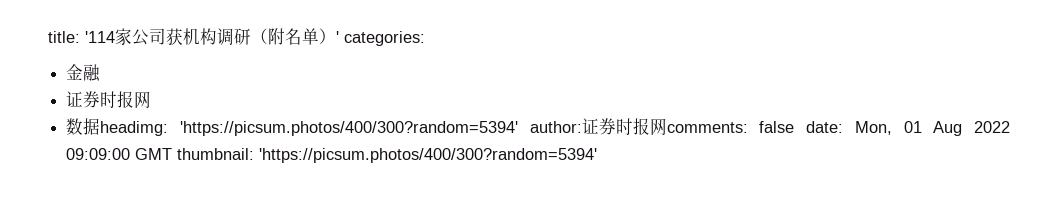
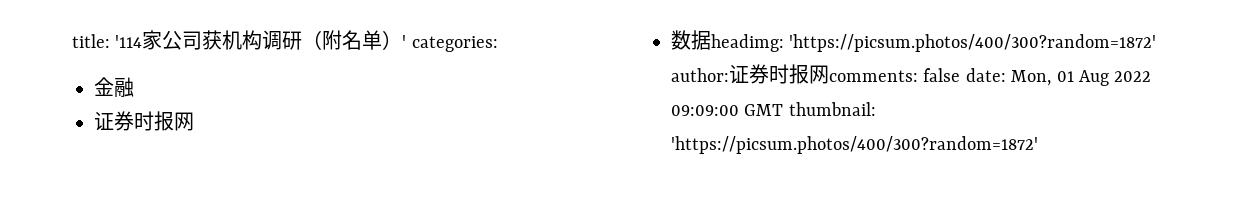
- 数据headimg: 'https://picsum.photos/400/300?random=5394' author:证券时报网comments: false date: Mon, 01 Aug 2022 09:09:00 GMT thumbnail: 'https://picsum.photos/400/300?random=5394'
+ 数据headimg: 'https://picsum.photos/400/300?random=1872' author:证券时报网comments: false date: Mon, 01 Aug 2022 09:09:00 GMT thumbnail: 'https://picsum.photos/400/300?random=1872'

